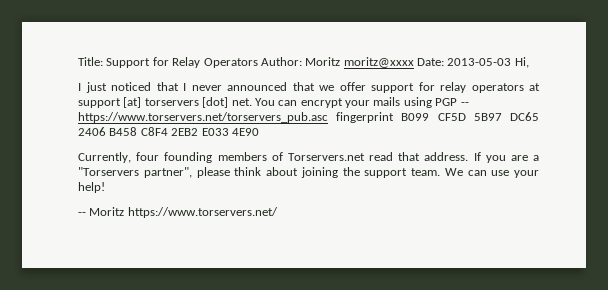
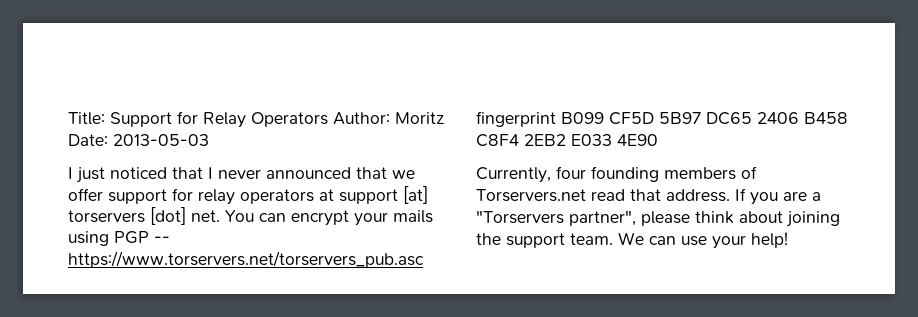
- Title: Support for Relay Operators Author: Moritz moritz@xxxx Date: 2013-05-03 Hi,
+ Title: Support for Relay Operators Author: Moritz Date: 2013-05-03
- -- Moritz https://www.torservers.net/

